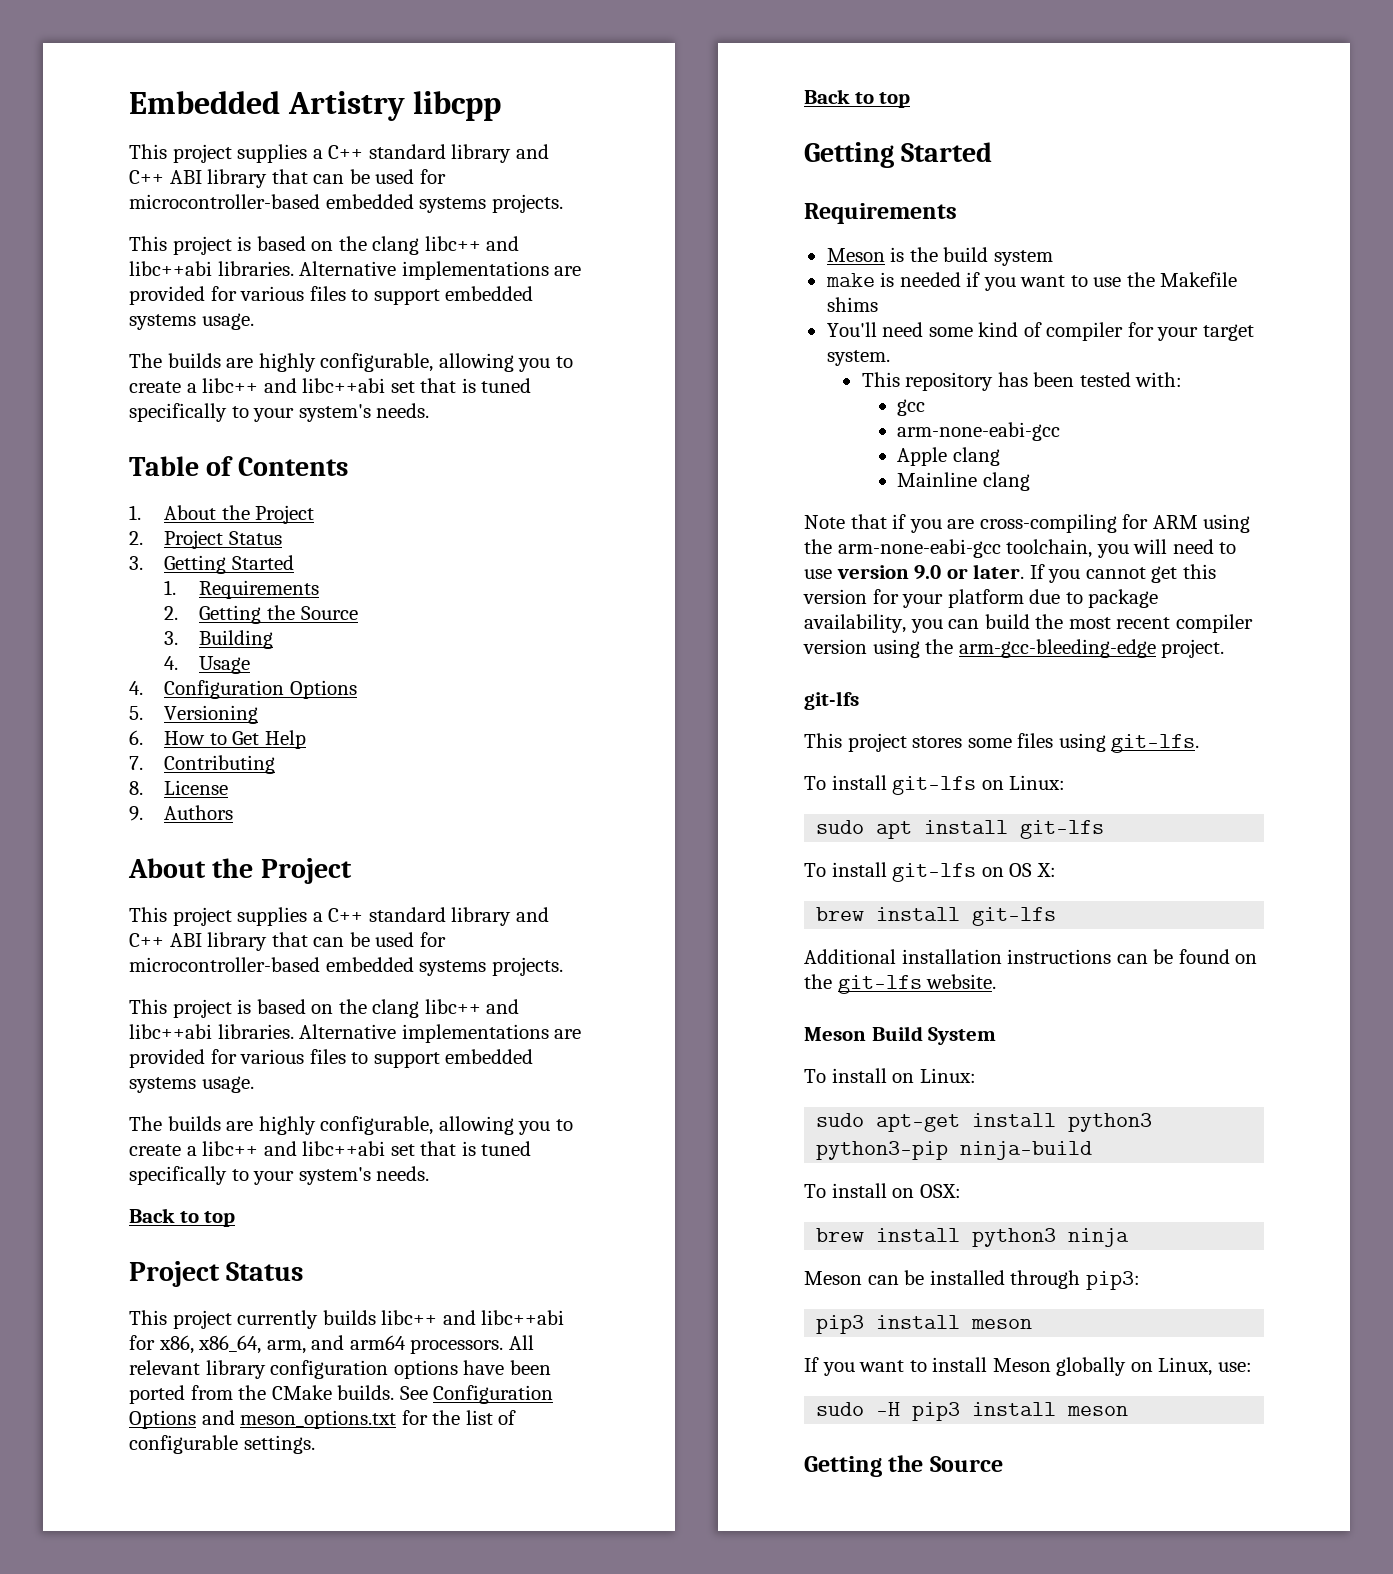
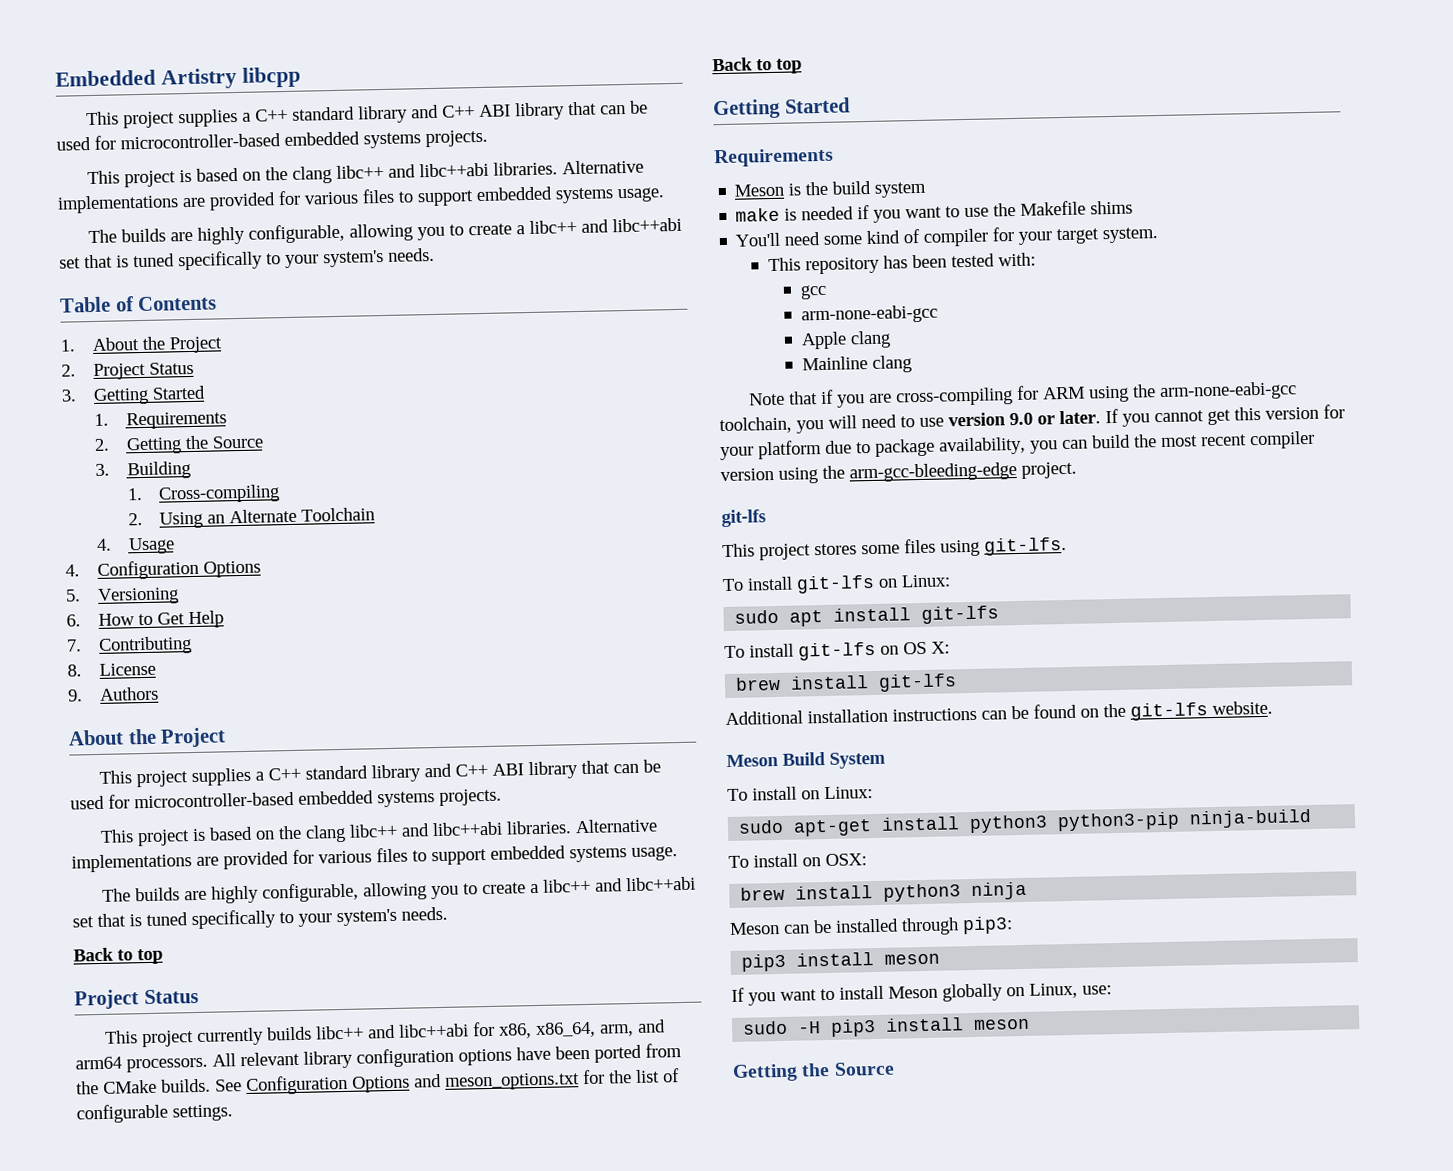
+ 1. Cross-compiling
+ 2. Using an Alternate Toolchain

